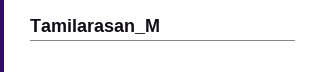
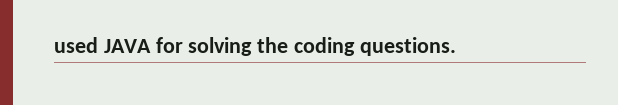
- Tamilarasan_M
+ used JAVA for solving the coding questions.

